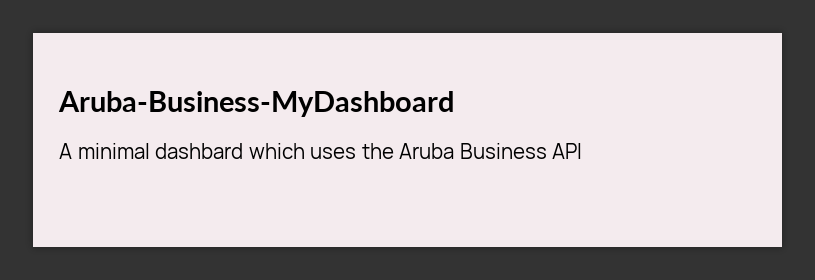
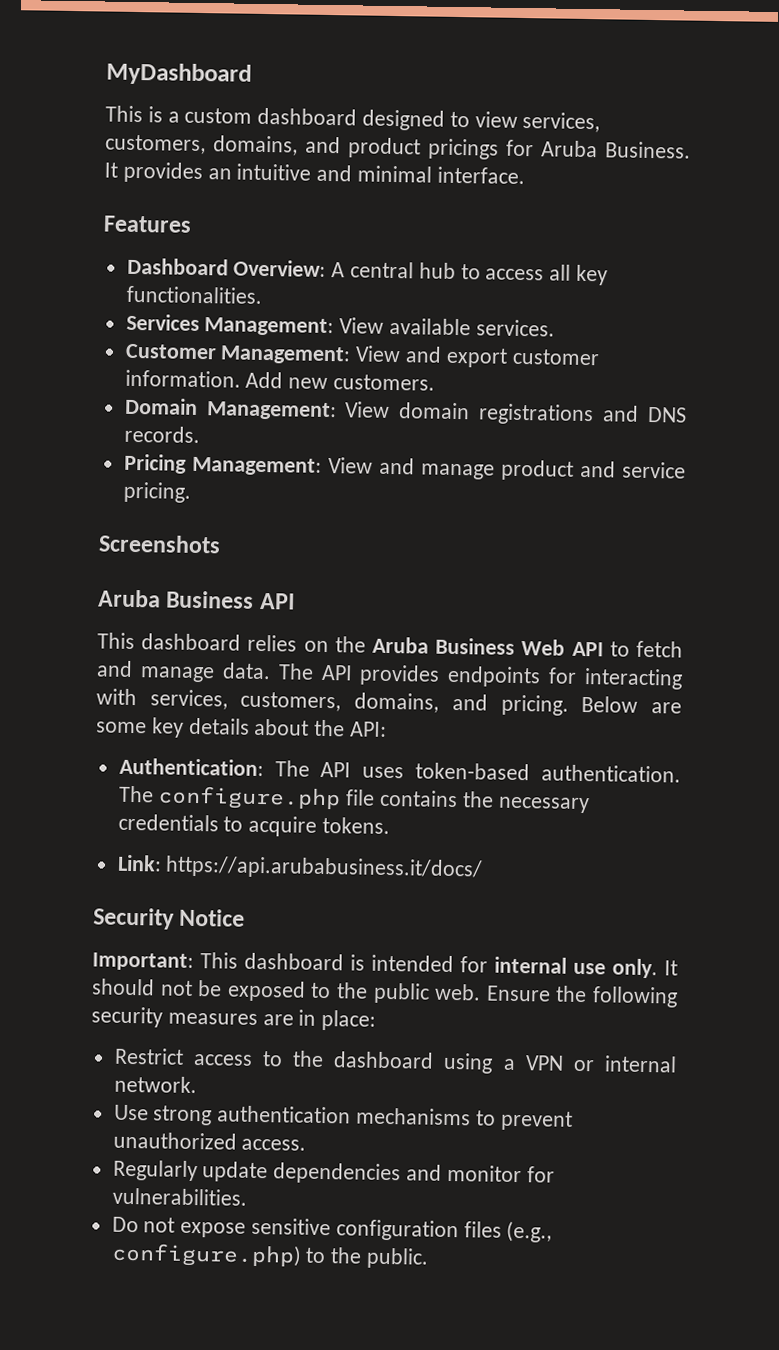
- Aruba-Business-MyDashboard
- A minimal dashbard which uses the Aruba Business API
+ MyDashboard
+ This is a custom dashboard designed to view services, customers, domains, and product pricings for Aruba Business. It provides an intuitive and minimal interface.
+ Features
+ Dashboard Overview: A central hub to access all key functionalities.
+ Services Management: View available services.
+ Customer Management: View and export customer information. Add new customers.
+ Domain Management: View domain registrations and DNS records.
+ Pricing Management: View and manage product and service pricing.
+ Screenshots
+ Aruba Business API
+ This dashboard relies on the Aruba Business Web API to fetch and manage data. The API provides endpoints for interacting with services, customers, domains, and pricing. Below are some key details about the API:
+ Authentication: The API uses token-based authentication. The configure.php file contains the necessary credentials to acquire tokens.
+ Link: https://api.arubabusiness.it/docs/
+ Security Notice
+ Important: This dashboard is intended for internal use only. It should not be exposed to the public web. Ensure the following security measures are in place:
+ Restrict access to the dashboard using a VPN or internal network.
+ Use strong authentication mechanisms to prevent unauthorized access.
+ Regularly update dependencies and monitor for vulnerabilities.
+ Do not expose sensitive configuration files (e.g., configure.php) to the public.

